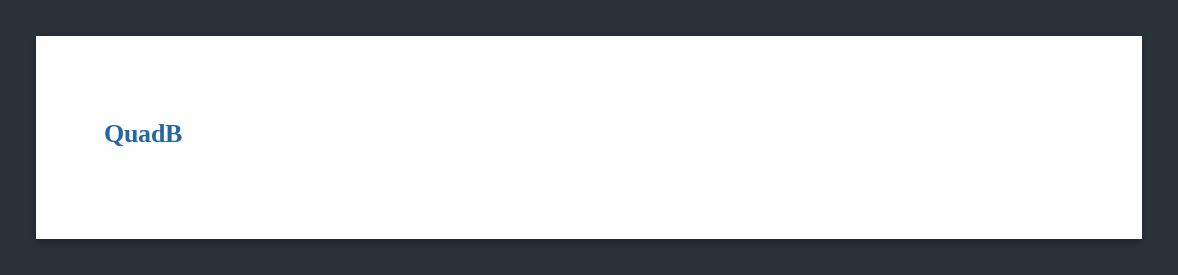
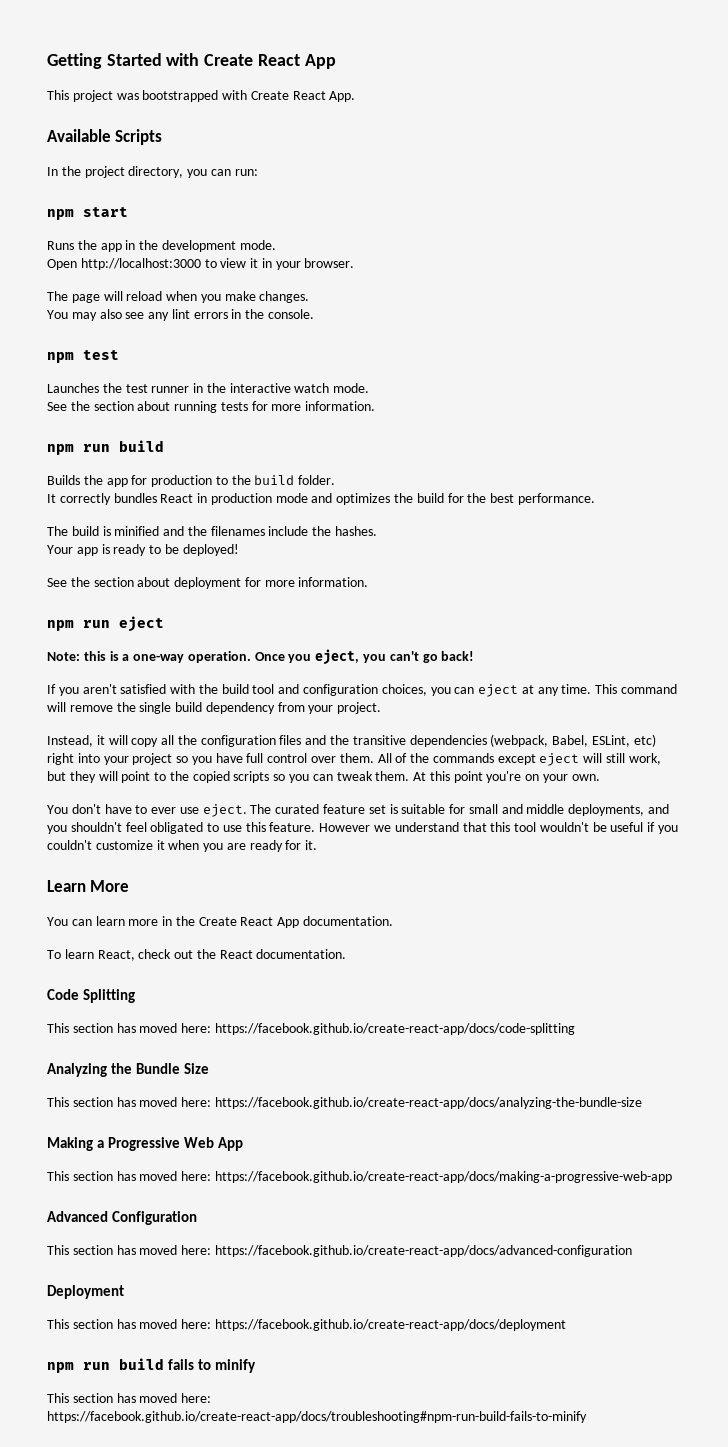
- QuadB
+ Getting Started with Create React App
+ This project was bootstrapped with Create React App.
+ Available Scripts
+ In the project directory, you can run:
+ npm start
+ Runs the app in the development mode.
+ Open http://localhost:3000 to view it in your browser.
+ The page will reload when you make changes.
+ You may also see any lint errors in the console.
+ npm test
+ Launches the test runner in the interactive watch mode.
+ See the section about running tests for more information.
+ npm run build
+ Builds the app for production to the build folder.
+ It correctly bundles React in production mode and optimizes the build for the best performance.
+ The build is minified and the filenames include the hashes.
+ Your app is ready to be deployed!
+ See the section about deployment for more information.
+ npm run eject
+ Note: this is a one-way operation. Once you eject, you can't go back!
+ If you aren't satisfied with the build tool and configuration choices, you can eject at any time. This command will remove the single build dependency from your project.
+ Instead, it will copy all the configuration files and the transitive dependencies (webpack, Babel, ESLint, etc) right into your project so you have full control over them. All of the commands except eject will still work, but they will point to the copied scripts so you can tweak them. At this point you're on your own.
+ You don't have to ever use eject. The curated feature set is suitable for small and middle deployments, and you shouldn't feel obligated to use this feature. However we understand that this tool wouldn't be useful if you couldn't customize it when you are ready for it.
+ Learn More
+ You can learn more in the Create React App documentation.
+ To learn React, check out the React documentation.
+ Code Splitting
+ This section has moved here: https://facebook.github.io/create-react-app/docs/code-splitting
+ Analyzing the Bundle Size
+ This section has moved here: https://facebook.github.io/create-react-app/docs/analyzing-the-bundle-size
+ Making a Progressive Web App
+ This section has moved here: https://facebook.github.io/create-react-app/docs/making-a-progressive-web-app
+ Advanced Configuration
+ This section has moved here: https://facebook.github.io/create-react-app/docs/advanced-configuration
+ Deployment
+ This section has moved here: https://facebook.github.io/create-react-app/docs/deployment
+ npm run build fails to minify
+ This section has moved here: https://facebook.github.io/create-react-app/docs/troubleshooting#npm-run-build-fails-to-minify

